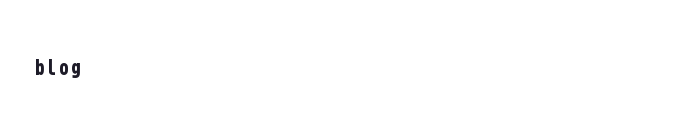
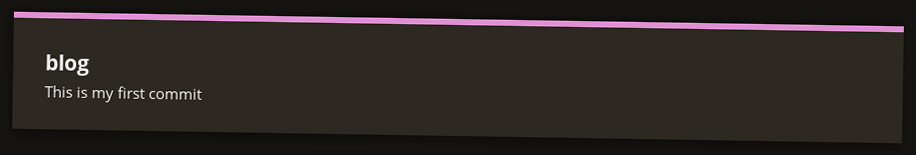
+ This is my first commit

